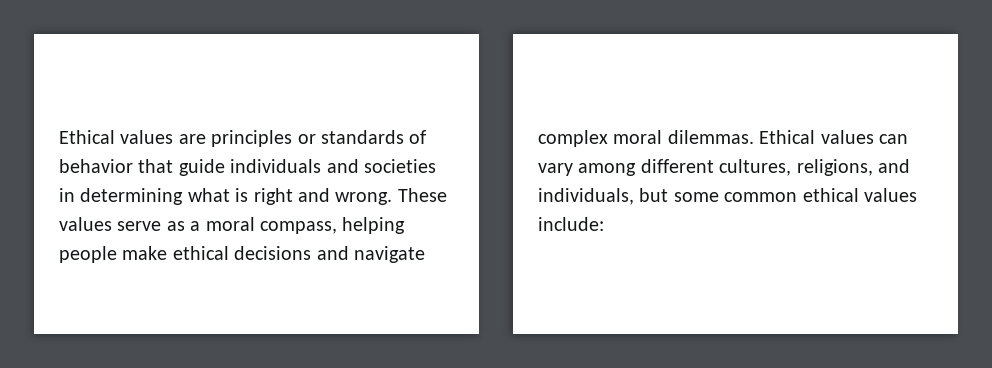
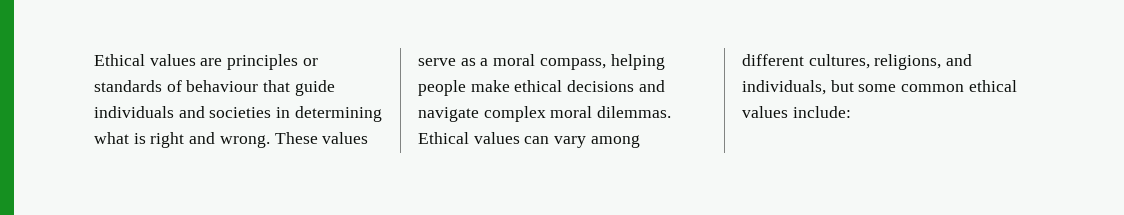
- Ethical values are principles or standards of behavior that guide individuals and societies in determining what is right and wrong.
+ Ethical values are principles or standards of behaviour that guide individuals and societies in determining what is right and wrong.

